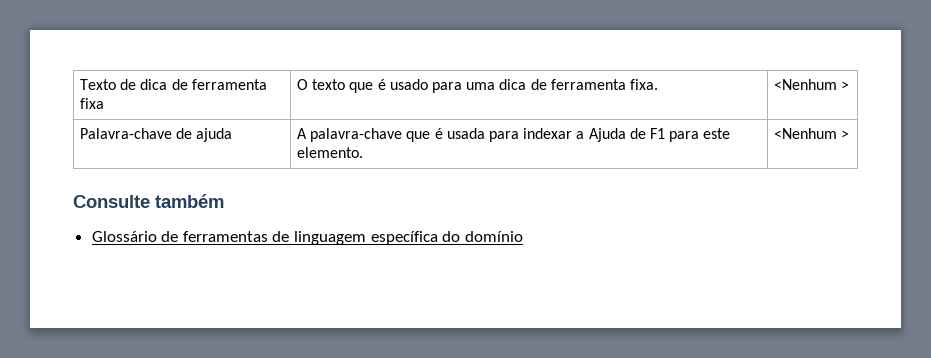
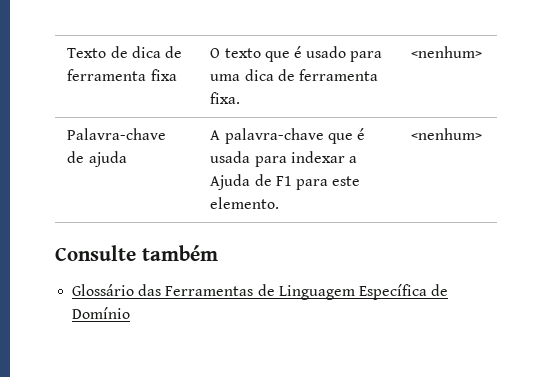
- Texto de dica de ferramenta fixa | O texto que é usado para uma dica de ferramenta fixa. | <Nenhum >
+ Texto de dica de ferramenta fixa | O texto que é usado para uma dica de ferramenta fixa. | <nenhum>
- Palavra-chave de ajuda | A palavra-chave que é usada para indexar a Ajuda de F1 para este elemento. | <Nenhum >
+ Palavra-chave de ajuda | A palavra-chave que é usada para indexar a Ajuda de F1 para este elemento. | <nenhum>
- Glossário de ferramentas de linguagem específica do domínio
+ Glossário das Ferramentas de Linguagem Específica de Domínio

